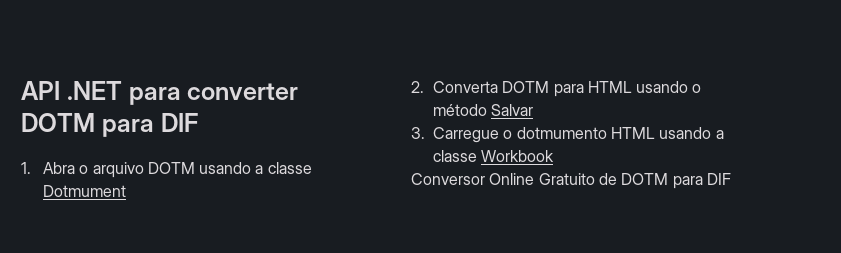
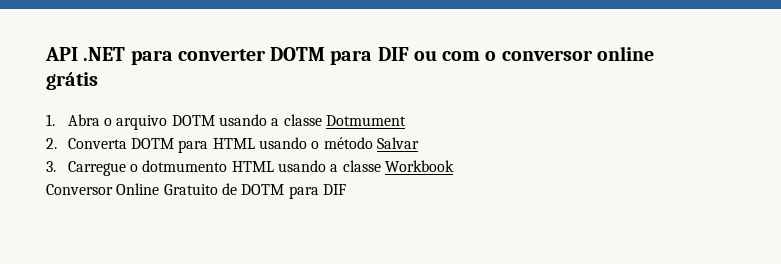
- API .NET para converter DOTM para DIF
+ API .NET para converter DOTM para DIF ou com o conversor online grátis

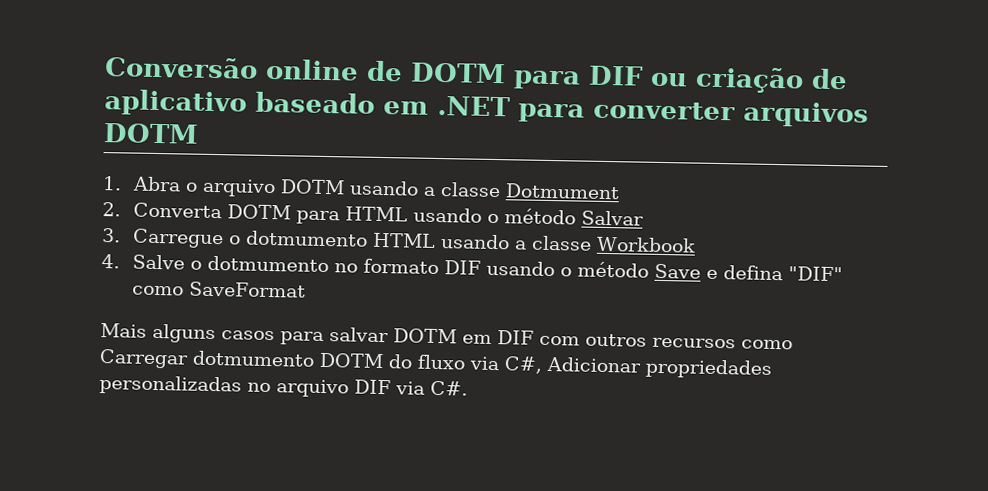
- API .NET para converter DOTM para DIF ou com o conversor online grátis
+ Conversão online de DOTM para DIF ou criação de aplicativo baseado em .NET para converter arquivos DOTM
- Conversor Online Gratuito de DOTM para DIF
+ 4. Salve o dotmumento no formato DIF usando o método Save e defina "DIF" como SaveFormat
+ Mais alguns casos para salvar DOTM em DIF com outros recursos como Carregar dotmumento DOTM do fluxo via C#, Adicionar propriedades personalizadas no arquivo DIF via C#.

